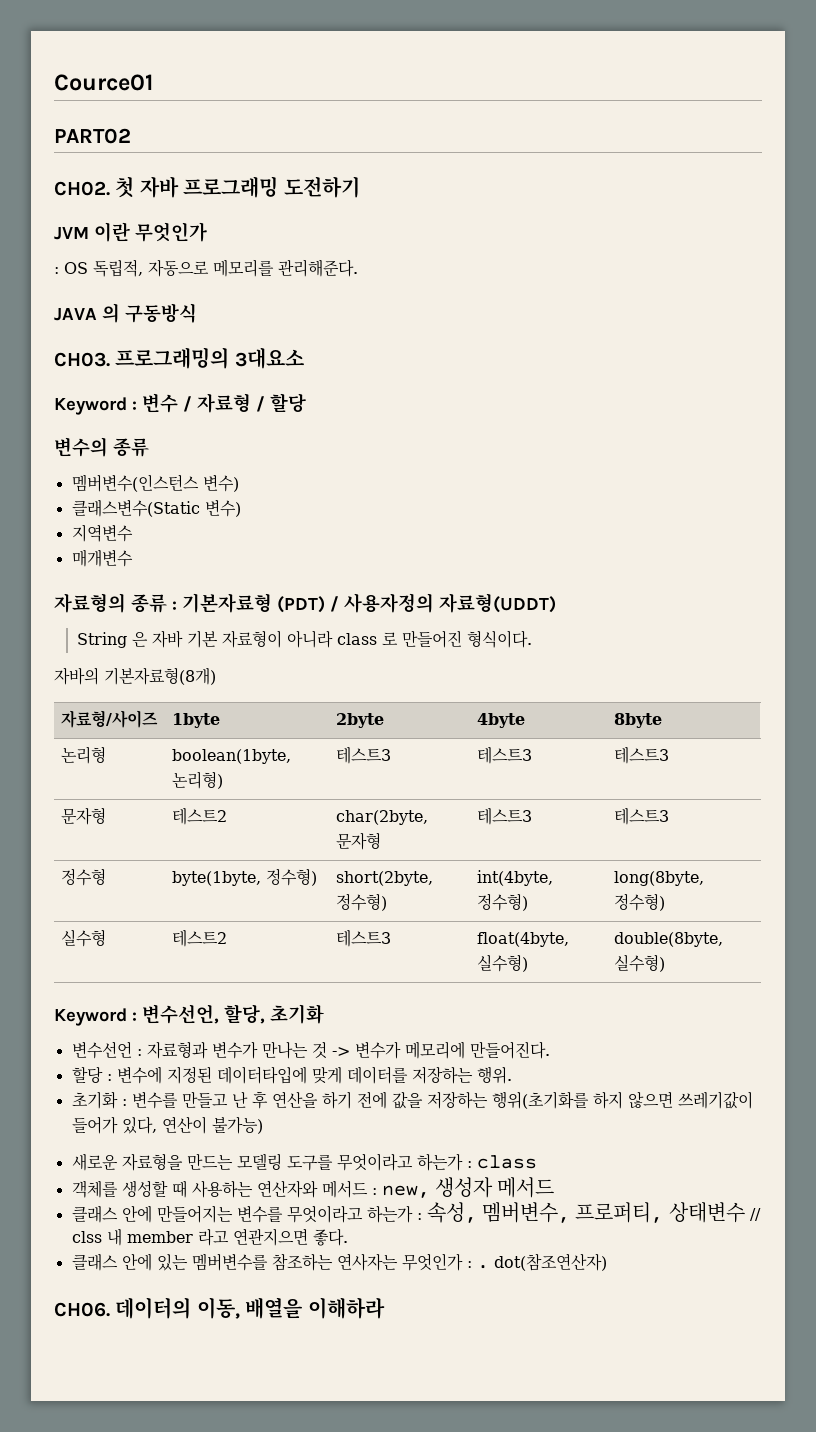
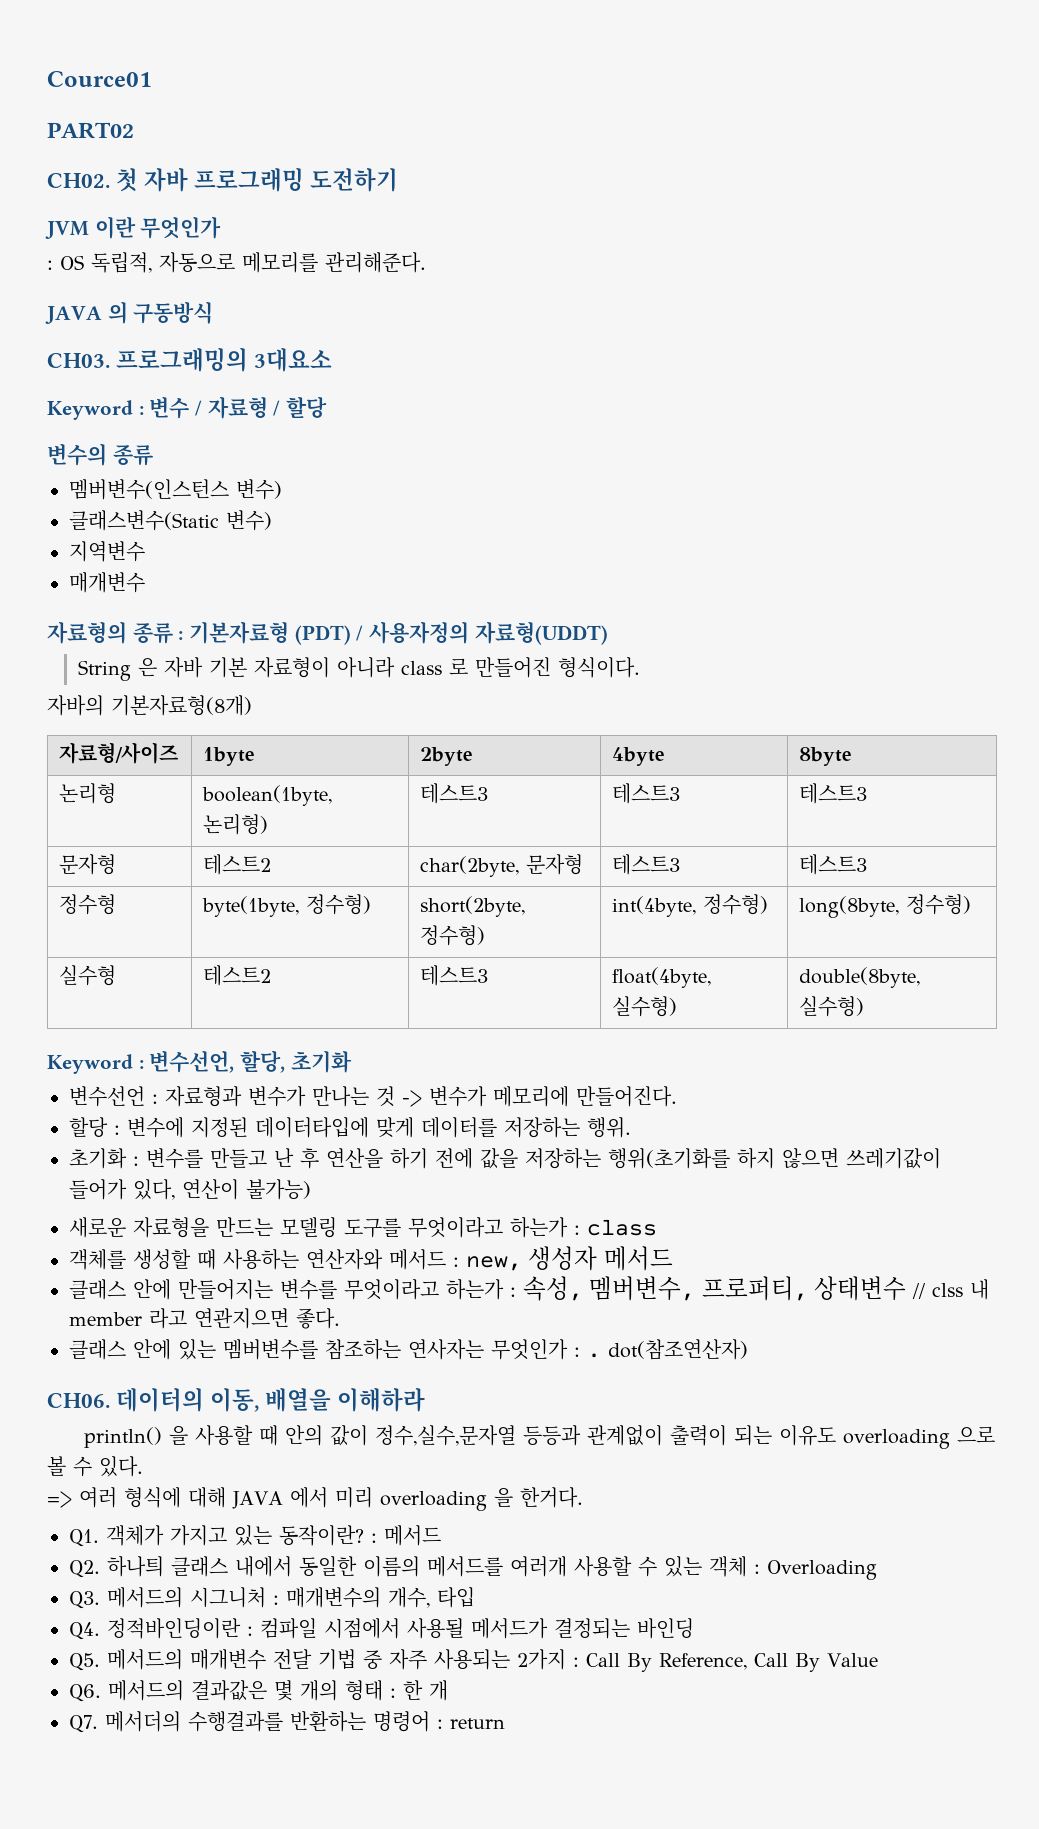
+ println() 을 사용할 때 안의 값이 정수,실수,문자열 등등과 관계없이 출력이 되는 이유도 overloading 으로 볼 수 있다.
+ => 여러 형식에 대해 JAVA 에서 미리 overloading 을 한거다.
+ Q1. 객체가 가지고 있는 동작이란? : 메서드
+ Q2. 하나틔 클래스 내에서 동일한 이름의 메서드를 여러개 사용할 수 있는 객체 : Overloading
+ Q3. 메서드의 시그니처 : 매개변수의 개수, 타입
+ Q4. 정적바인딩이란 : 컴파일 시점에서 사용될 메서드가 결정되는 바인딩
+ Q5. 메서드의 매개변수 전달 기법 중 자주 사용되는 2가지 : Call By Reference, Call By Value
+ Q6. 메서드의 결과값은 몇 개의 형태 : 한 개
+ Q7. 메서더의 수행결과를 반환하는 명령어 : return

